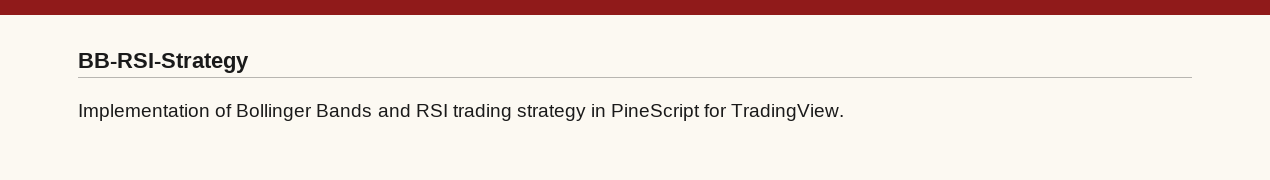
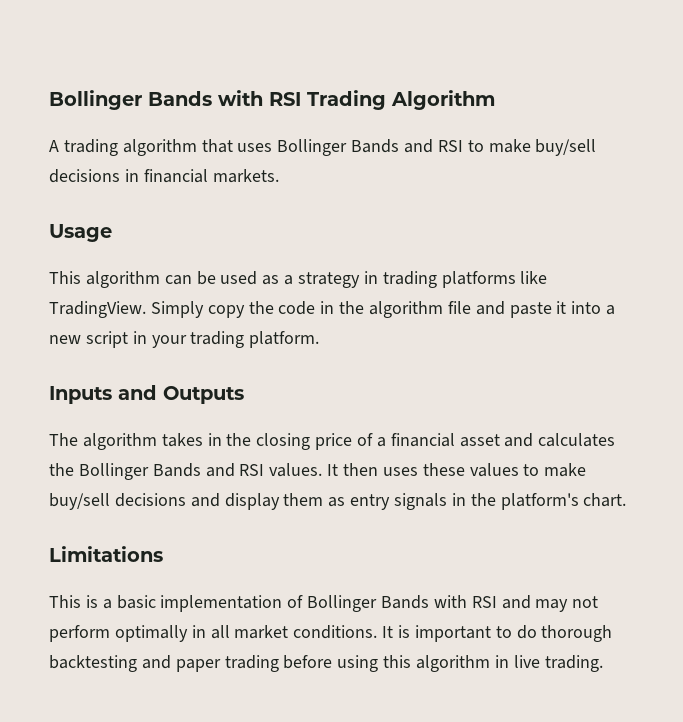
- BB-RSI-Strategy
- Implementation of Bollinger Bands and RSI trading strategy in PineScript for TradingView.
+ Bollinger Bands with RSI Trading Algorithm
+ A trading algorithm that uses Bollinger Bands and RSI to make buy/sell decisions in financial markets.
+ Usage
+ This algorithm can be used as a strategy in trading platforms like TradingView. Simply copy the code in the algorithm file and paste it into a new script in your trading platform.
+ Inputs and Outputs
+ The algorithm takes in the closing price of a financial asset and calculates the Bollinger Bands and RSI values. It then uses these values to make buy/sell decisions and display them as entry signals in the platform's chart.
+ Limitations
+ This is a basic implementation of Bollinger Bands with RSI and may not perform optimally in all market conditions. It is important to do thorough backtesting and paper trading before using this algorithm in live trading.

